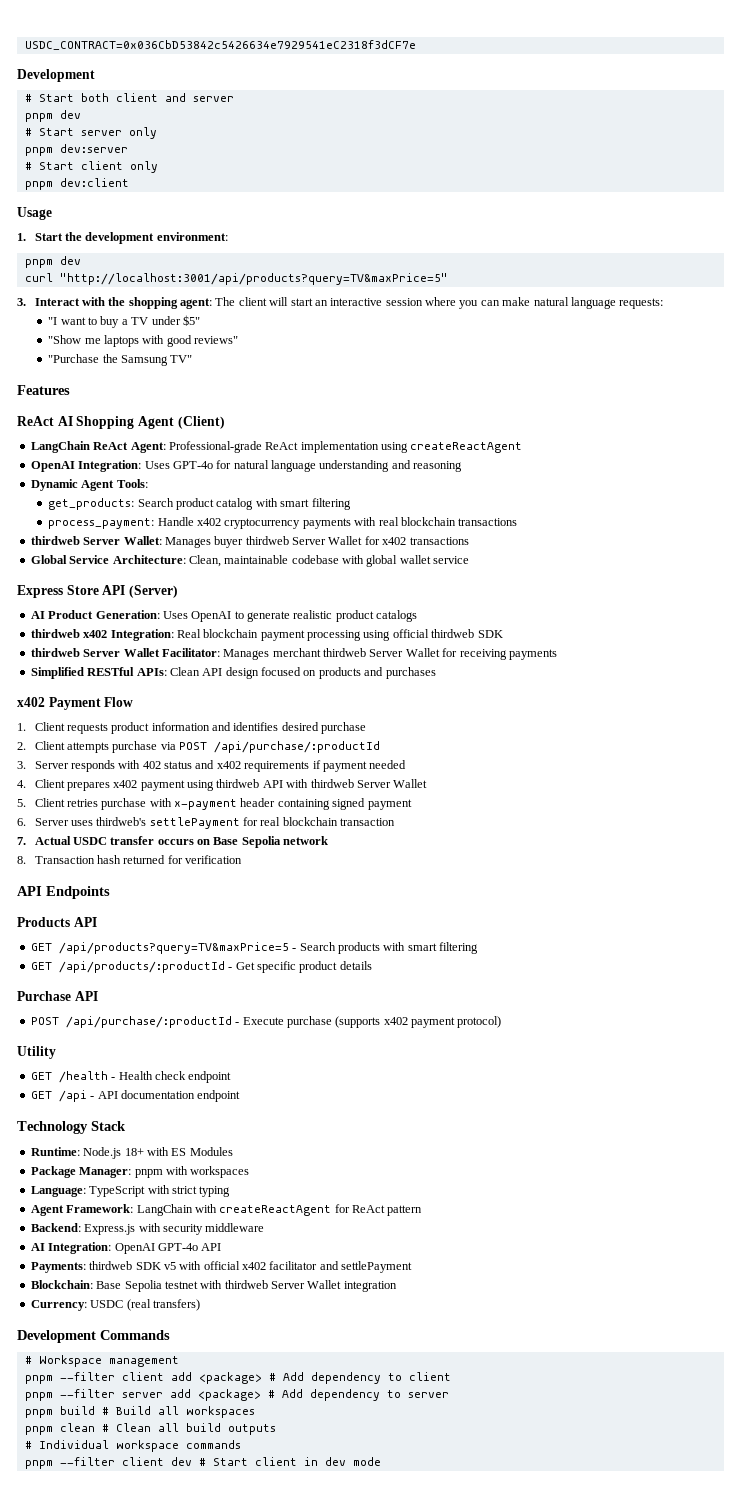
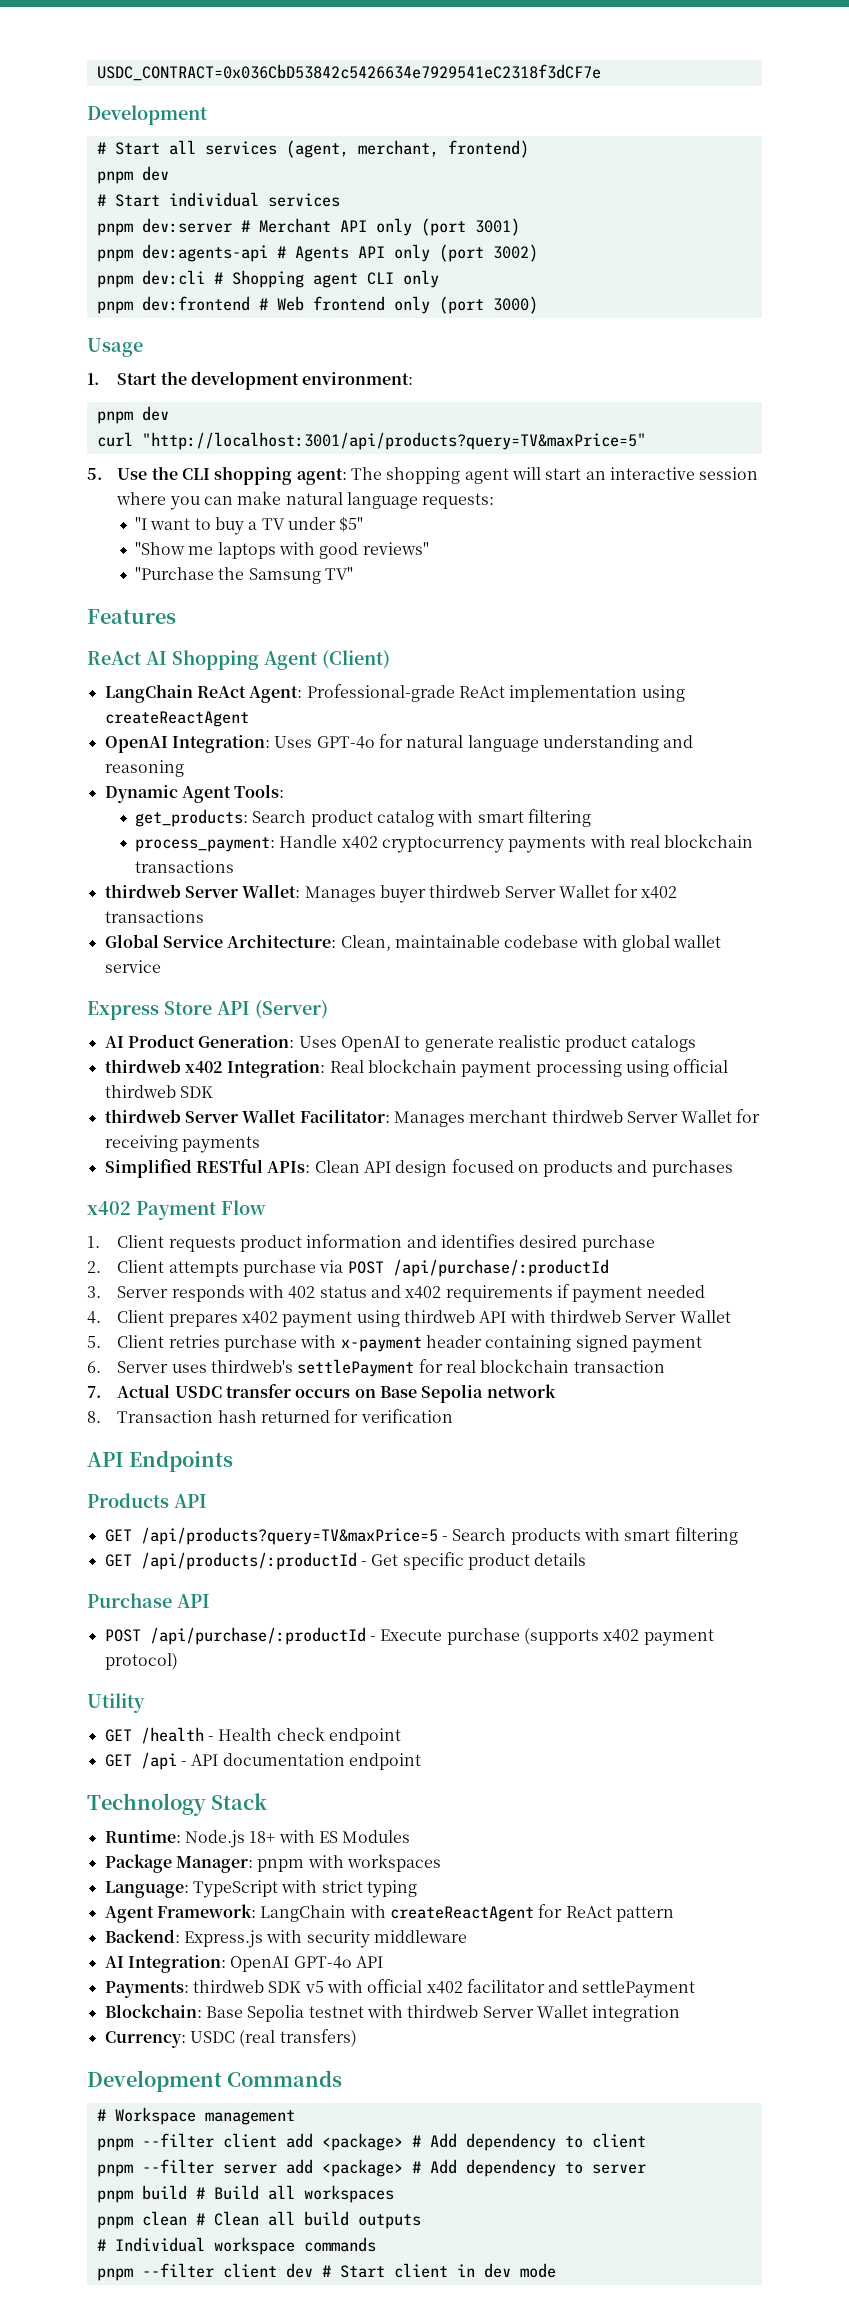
- # Start both client and server
+ # Start all services (agent, merchant, frontend)
- # Start server only
- pnpm dev:server
- # Start client only
- pnpm dev:client
+ # Start individual services
+ pnpm dev:server # Merchant API only (port 3001)
+ pnpm dev:agents-api # Agents API only (port 3002)
+ pnpm dev:cli # Shopping agent CLI only
+ pnpm dev:frontend # Web frontend only (port 3000)
- 3. Interact with the shopping agent: The client will start an interactive session where you can make natural language requests:
+ 5. Use the CLI shopping agent: The shopping agent will start an interactive session where you can make natural language requests:

